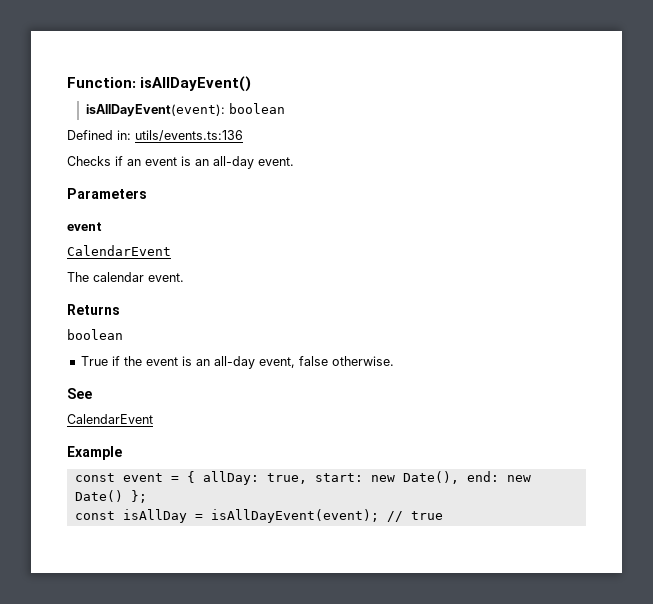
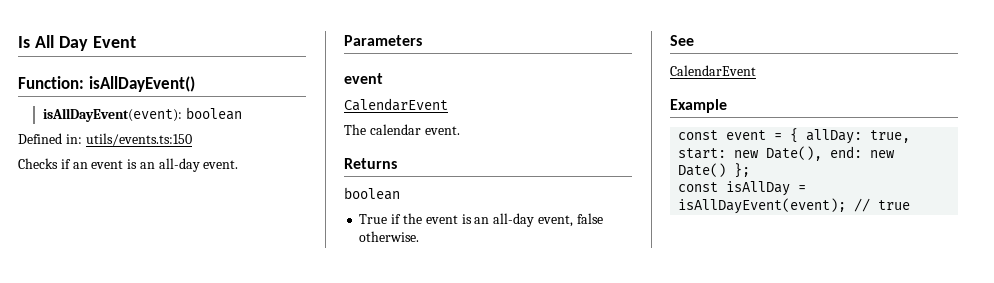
+ Is All Day Event
- Defined in: utils/events.ts:136
+ Defined in: utils/events.ts:150

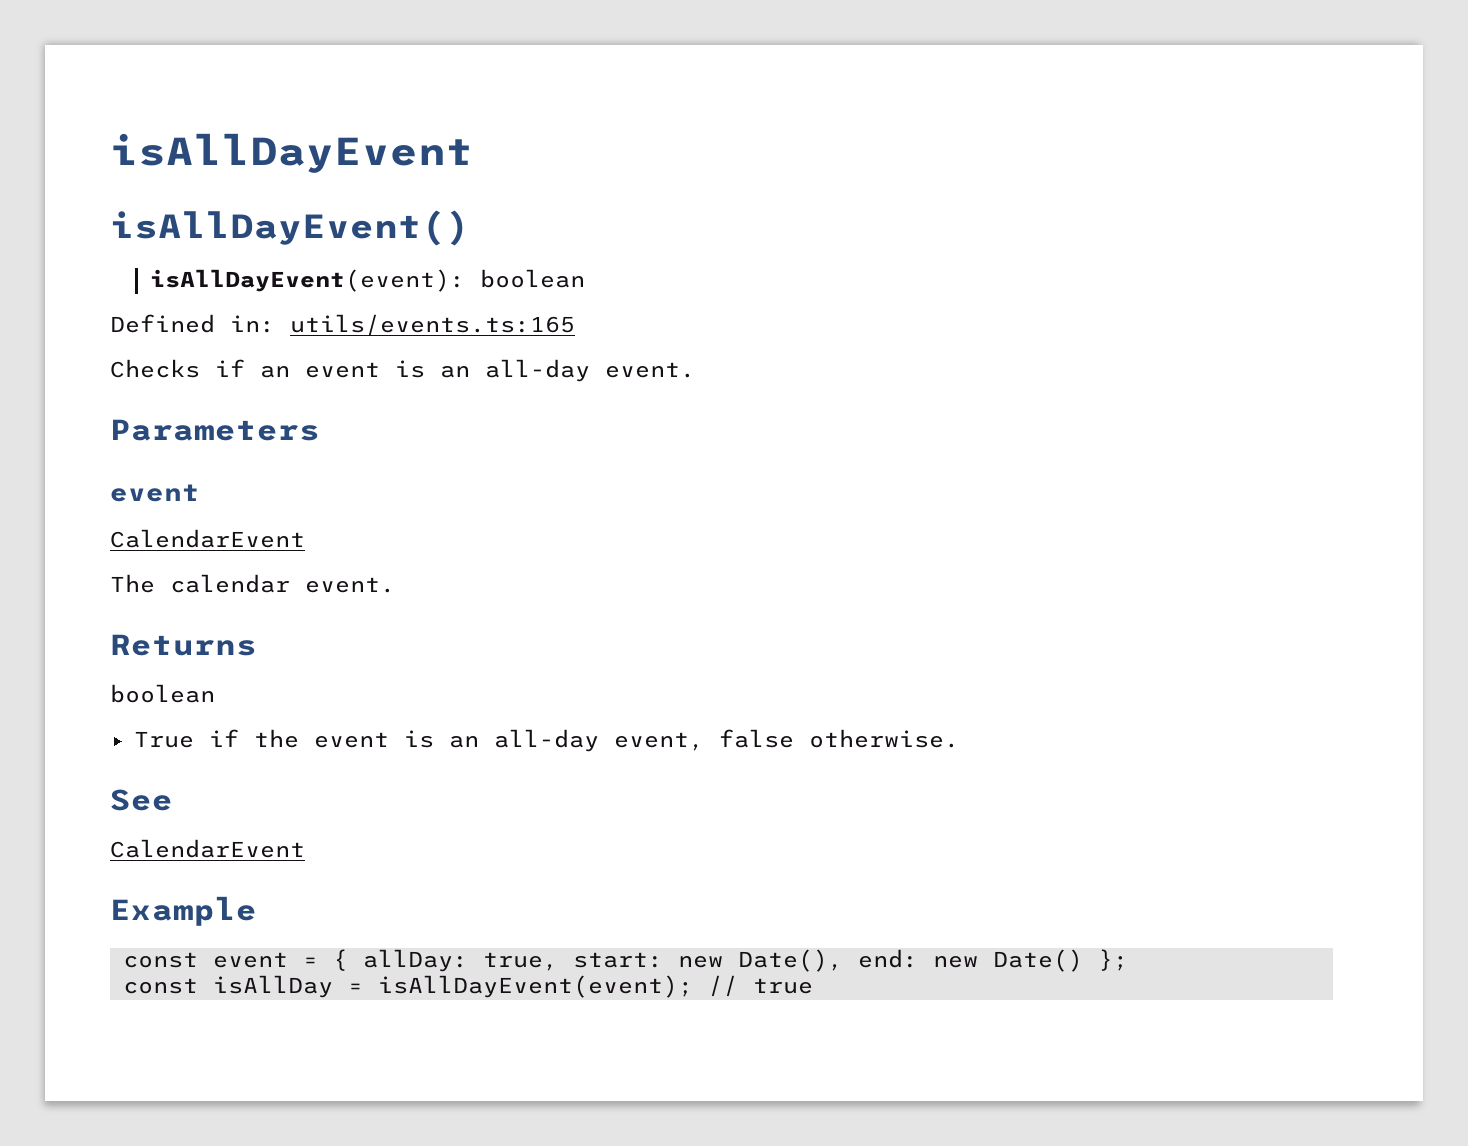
- Is All Day Event
- Function: isAllDayEvent()
+ isAllDayEvent
+ isAllDayEvent()
- Defined in: utils/events.ts:150
+ Defined in: utils/events.ts:165

